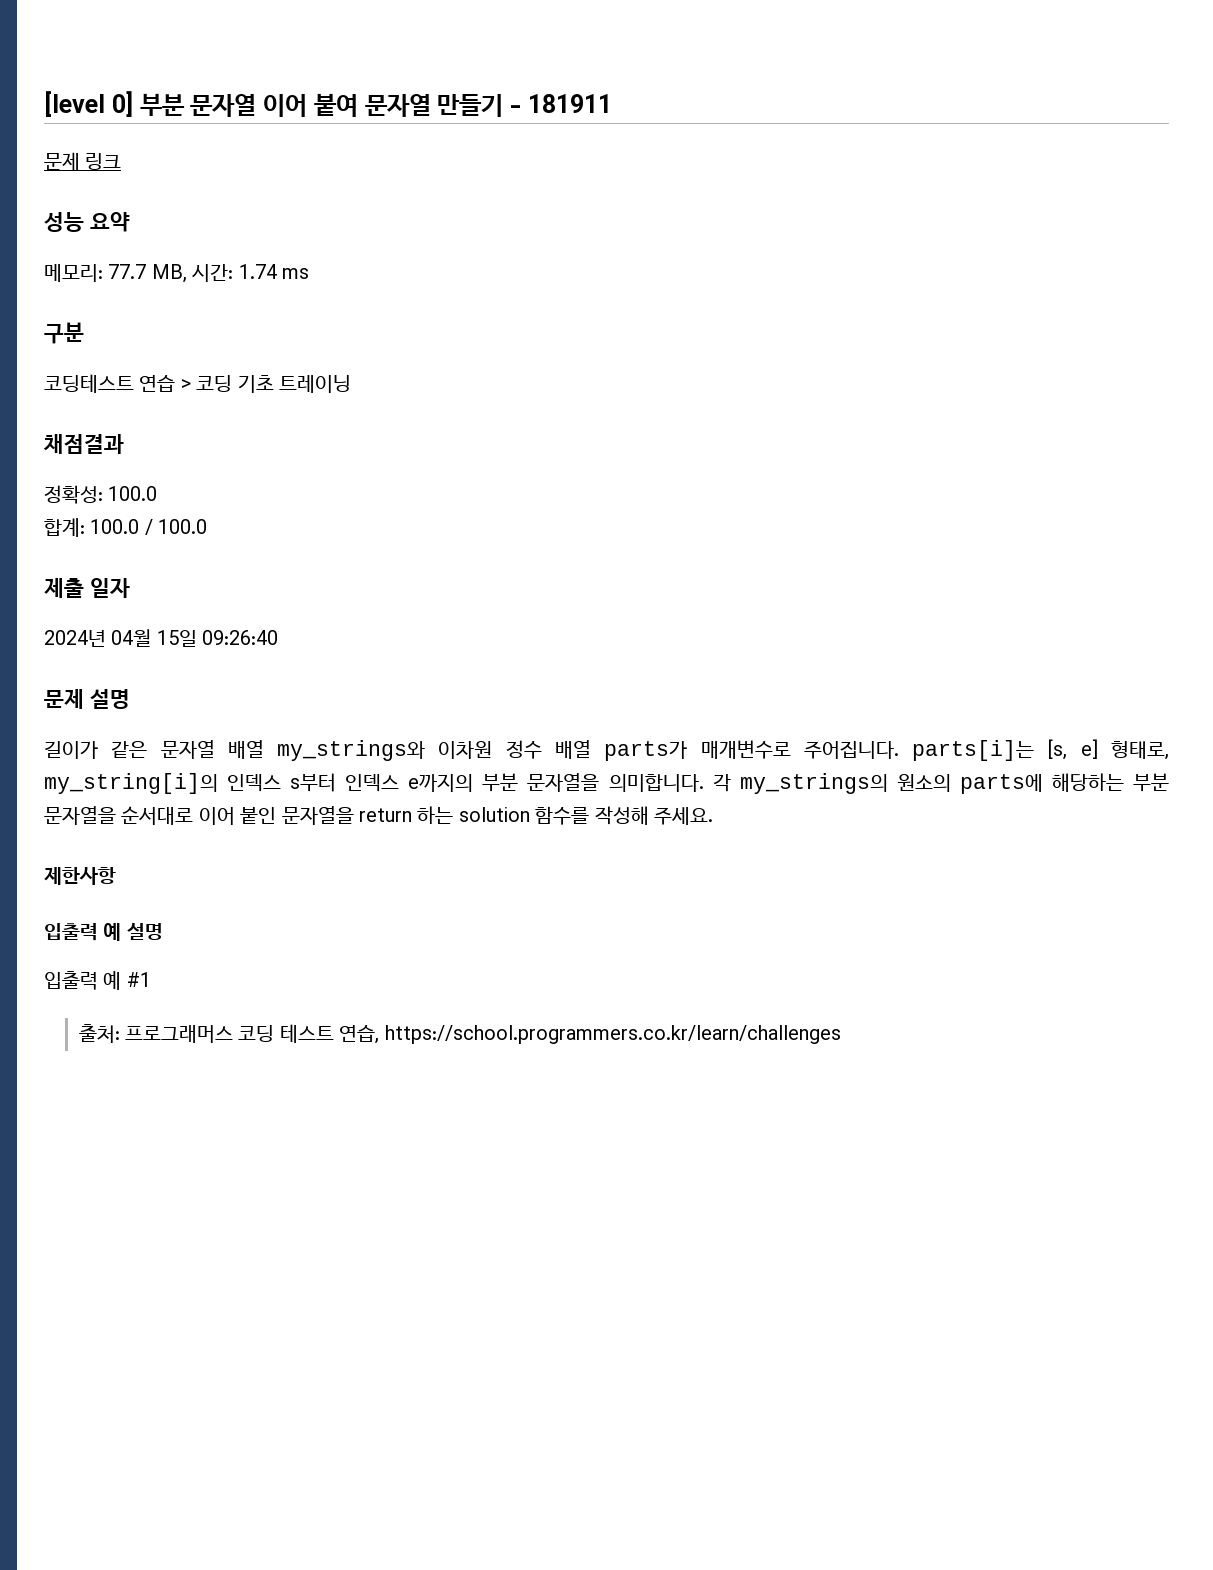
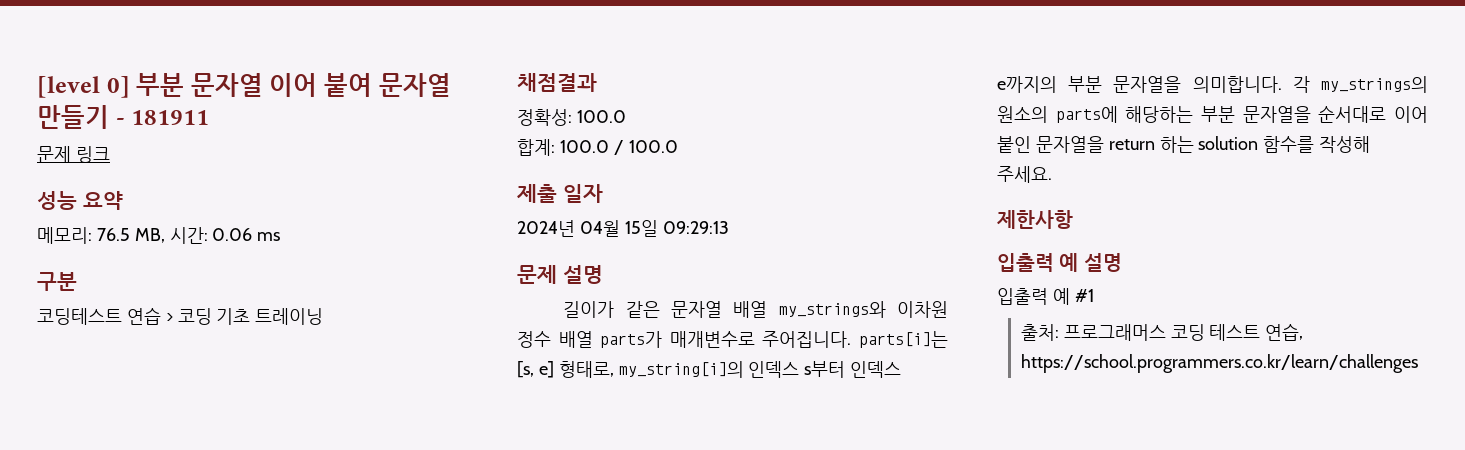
- 메모리: 77.7 MB, 시간: 1.74 ms
+ 메모리: 76.5 MB, 시간: 0.06 ms
- 2024년 04월 15일 09:26:40
+ 2024년 04월 15일 09:29:13

